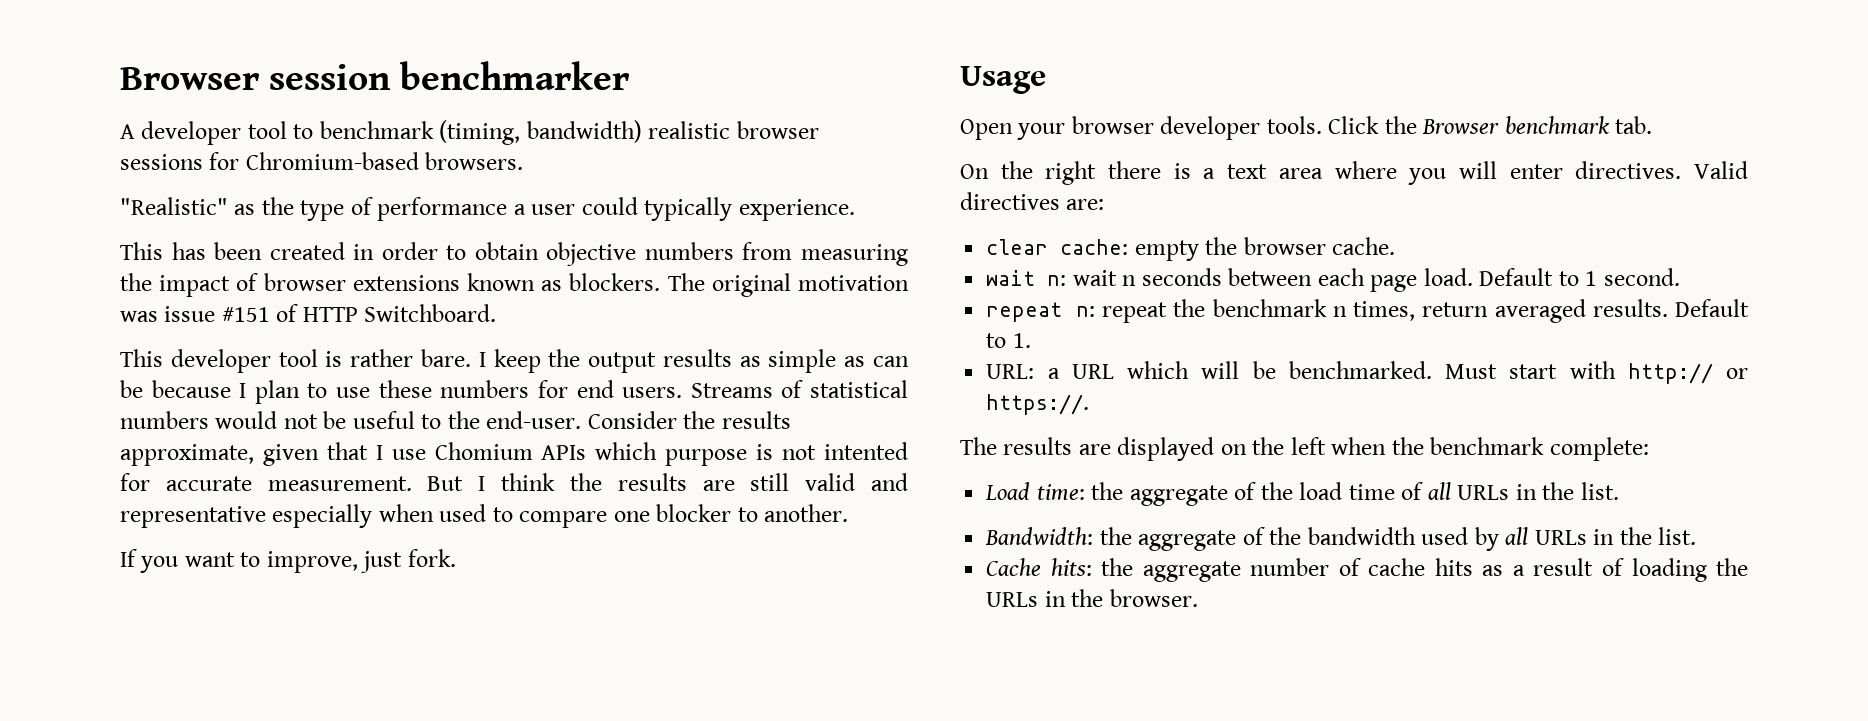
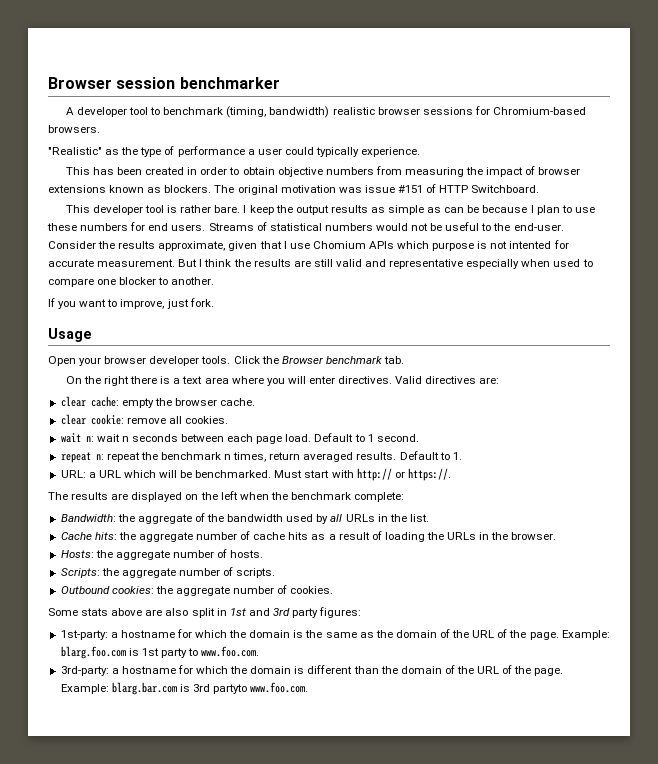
+ clear cookie: remove all cookies.
- Load time: the aggregate of the load time of all URLs in the list.
+ Hosts: the aggregate number of hosts.
+ Scripts: the aggregate number of scripts.
+ Outbound cookies: the aggregate number of cookies.
+ Some stats above are also split in 1st and 3rd party figures:
+ 1st-party: a hostname for which the domain is the same as the domain of the URL of the page. Example: blarg.foo.com is 1st party to www.foo.com.
+ 3rd-party: a hostname for which the domain is different than the domain of the URL of the page. Example: blarg.bar.com is 3rd partyto www.foo.com.

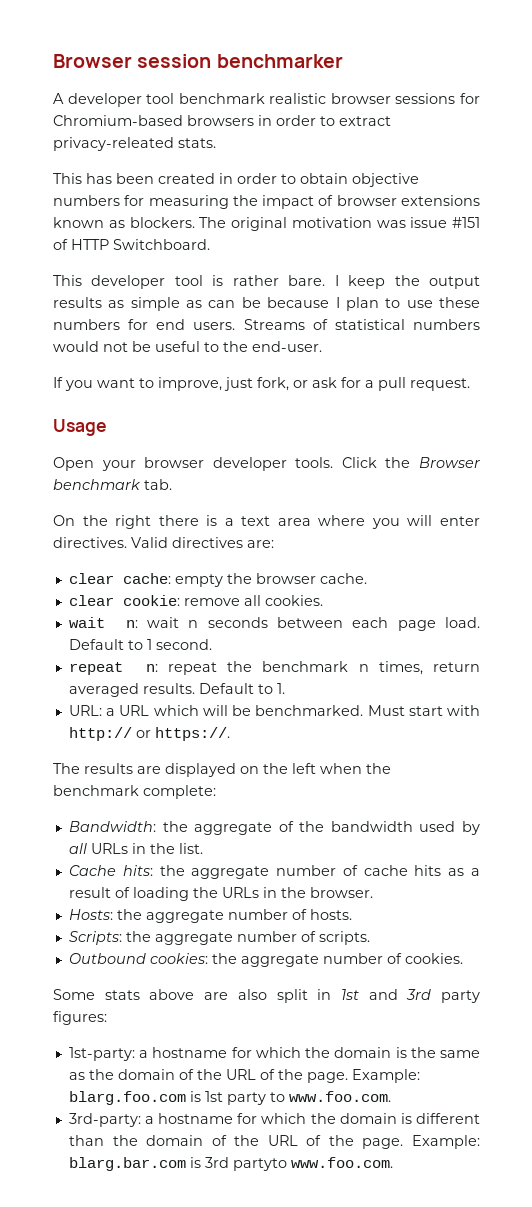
- A developer tool to benchmark (timing, bandwidth) realistic browser sessions for Chromium-based browsers.
- "Realistic" as the type of performance a user could typically experience.
+ A developer tool benchmark realistic browser sessions for Chromium-based browsers in order to extract privacy-releated stats.
- This has been created in order to obtain objective numbers from measuring the impact of browser extensions known as blockers.
+ This has been created in order to obtain objective numbers for measuring the impact of browser extensions known as blockers.
- Consider the results approximate, given that I use Chomium APIs which purpose is not intented for accurate measurement. But I think the results are still valid and representative especially when used to compare one blocker to another.
- If you want to improve, just fork.
+ If you want to improve, just fork, or ask for a pull request.

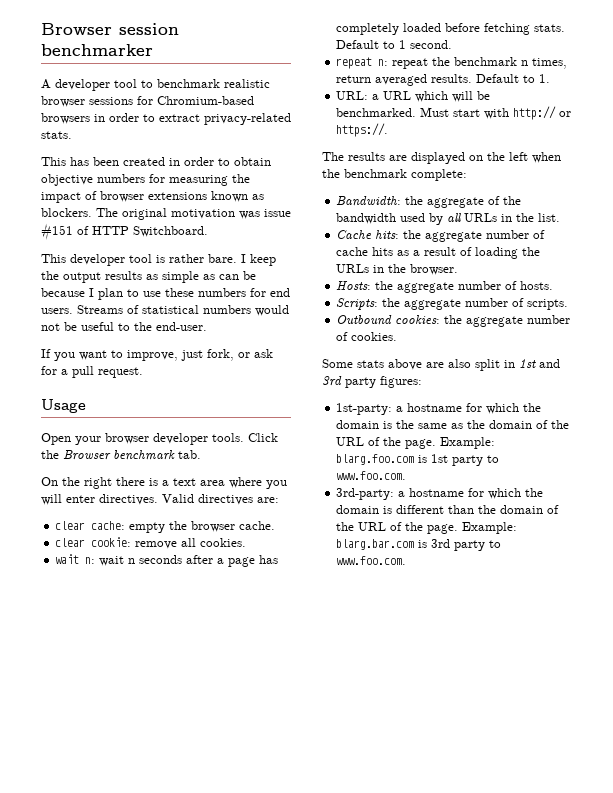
- A developer tool benchmark realistic browser sessions for Chromium-based browsers in order to extract privacy-releated stats.
+ A developer tool to benchmark realistic browser sessions for Chromium-based browsers in order to extract privacy-related stats.
- wait n: wait n seconds between each page load.
+ wait n: wait n seconds after a page has completely loaded before fetching stats.
- Example: blarg.bar.com is 3rd partyto www.foo.com.
+ Example: blarg.bar.com is 3rd party to www.foo.com.

